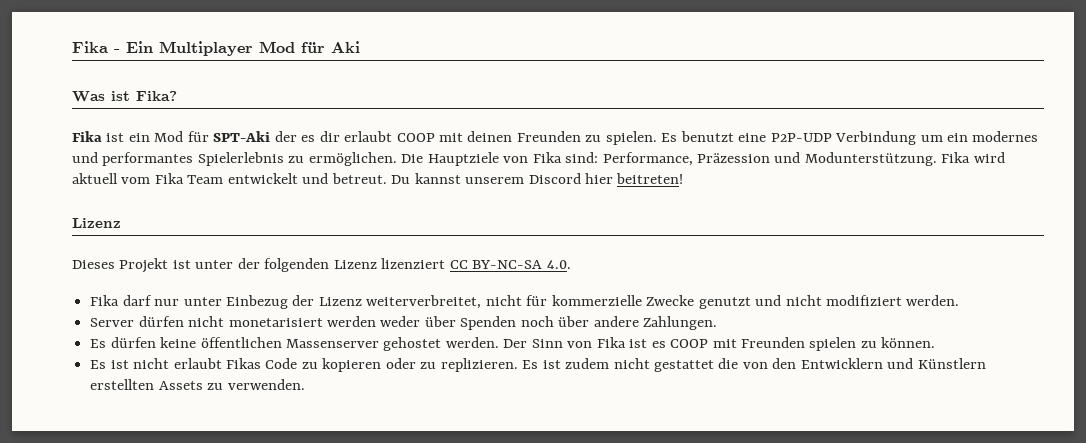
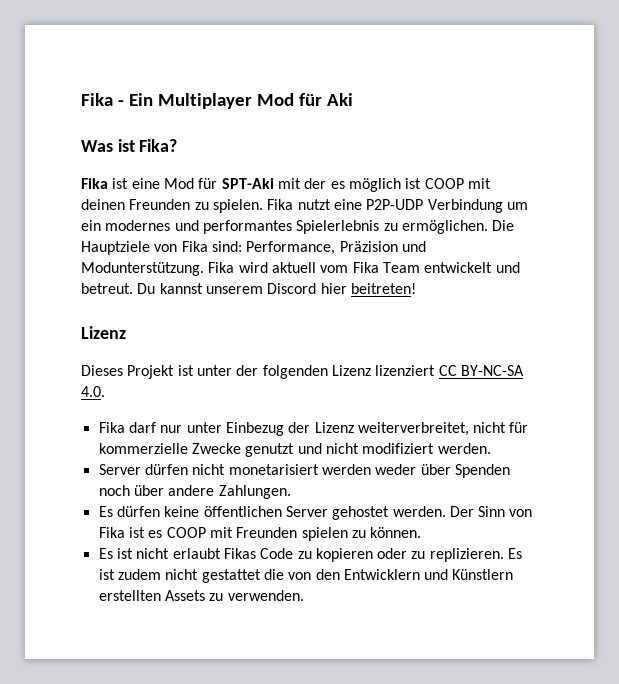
- Fika ist ein Mod für SPT-Aki der es dir erlaubt COOP mit deinen Freunden zu spielen.
+ Fika ist eine Mod für SPT-Aki mit der es möglich ist COOP mit deinen Freunden zu spielen.
- Es benutzt eine P2P-UDP Verbindung um ein modernes und performantes Spielerlebnis zu ermöglichen.
+ Fika nutzt eine P2P-UDP Verbindung um ein modernes und performantes Spielerlebnis zu ermöglichen.
- Die Hauptziele von Fika sind: Performance, Präzession und Modunterstützung.
+ Die Hauptziele von Fika sind: Performance, Präzision und Modunterstützung.
- Es dürfen keine öffentlichen Massenserver gehostet werden.
+ Es dürfen keine öffentlichen Server gehostet werden.

